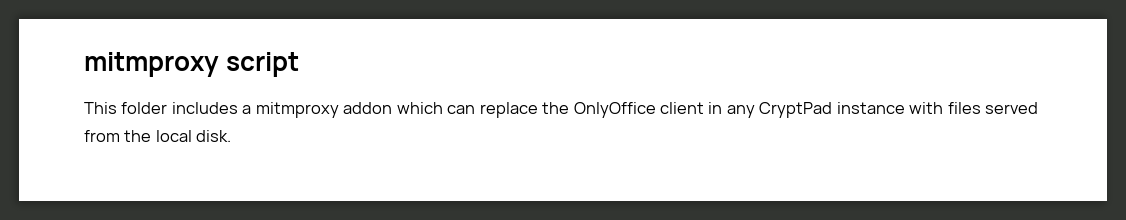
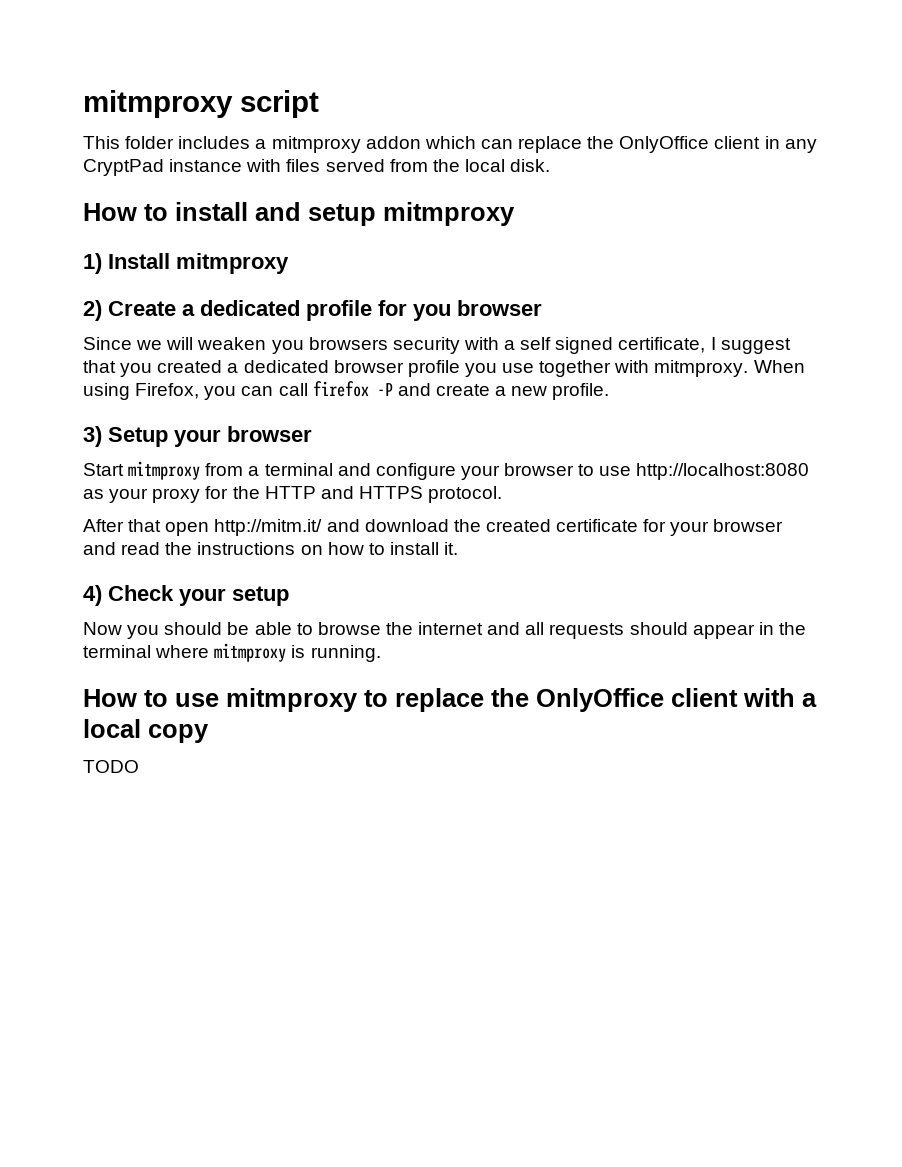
+ How to install and setup mitmproxy
+ 1) Install mitmproxy
+ 2) Create a dedicated profile for you browser
+ Since we will weaken you browsers security with a self signed certificate, I suggest that you created a dedicated browser profile you use together with mitmproxy. When using Firefox, you can call firefox -P and create a new profile.
+ 3) Setup your browser
+ Start mitmproxy from a terminal and configure your browser to use http://localhost:8080 as your proxy for the HTTP and HTTPS protocol.
+ After that open http://mitm.it/ and download the created certificate for your browser and read the instructions on how to install it.
+ 4) Check your setup
+ Now you should be able to browse the internet and all requests should appear in the terminal where mitmproxy is running.
+ How to use mitmproxy to replace the OnlyOffice client with a local copy
+ TODO

